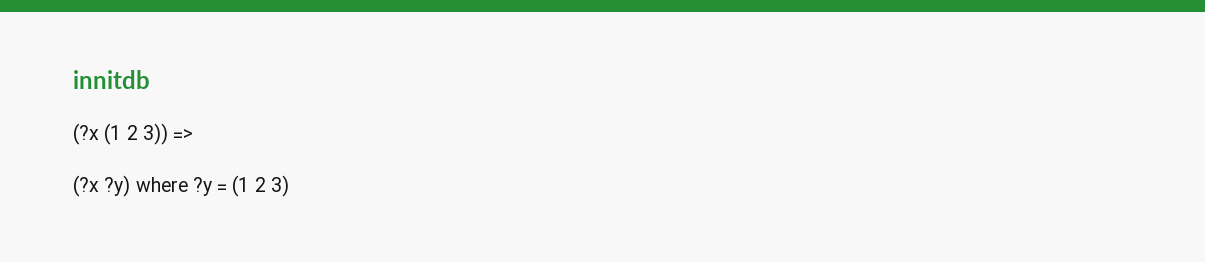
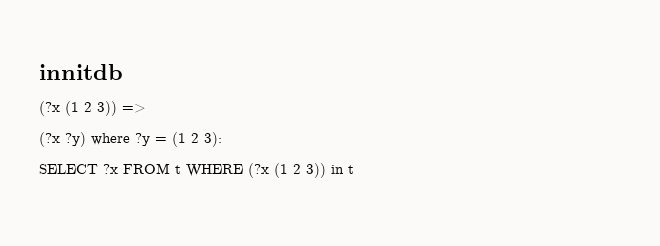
- (?x ?y) where ?y = (1 2 3)
+ (?x ?y) where ?y = (1 2 3):
+ SELECT ?x FROM t WHERE (?x (1 2 3)) in t

